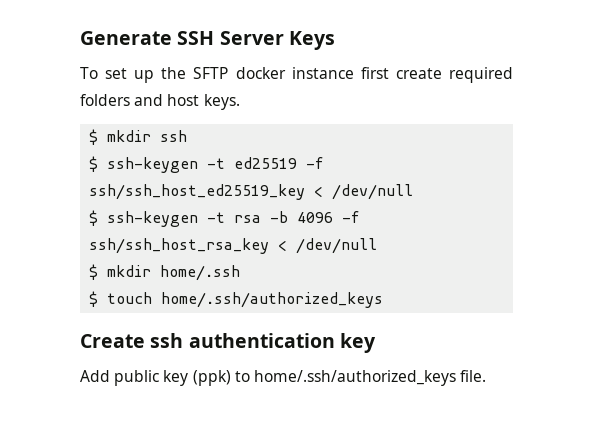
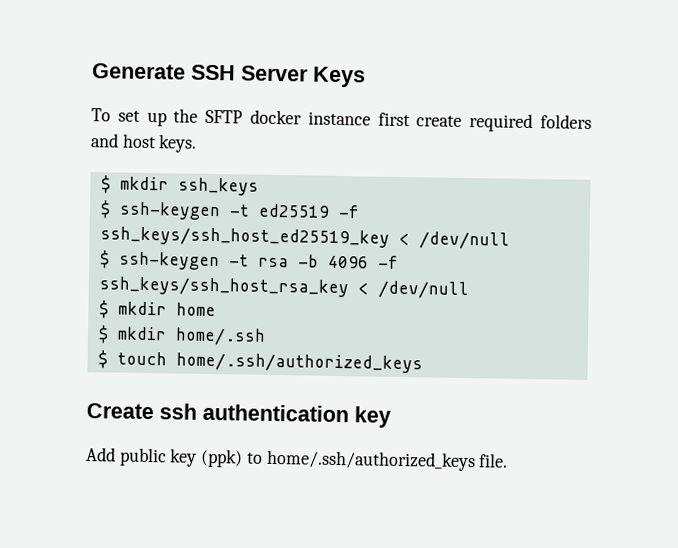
- $ mkdir ssh
+ $ mkdir ssh_keys
- $ ssh-keygen -t ed25519 -f ssh/ssh_host_ed25519_key < /dev/null
+ $ ssh-keygen -t ed25519 -f ssh_keys/ssh_host_ed25519_key < /dev/null
- $ ssh-keygen -t rsa -b 4096 -f ssh/ssh_host_rsa_key < /dev/null
+ $ ssh-keygen -t rsa -b 4096 -f ssh_keys/ssh_host_rsa_key < /dev/null
+ $ mkdir home

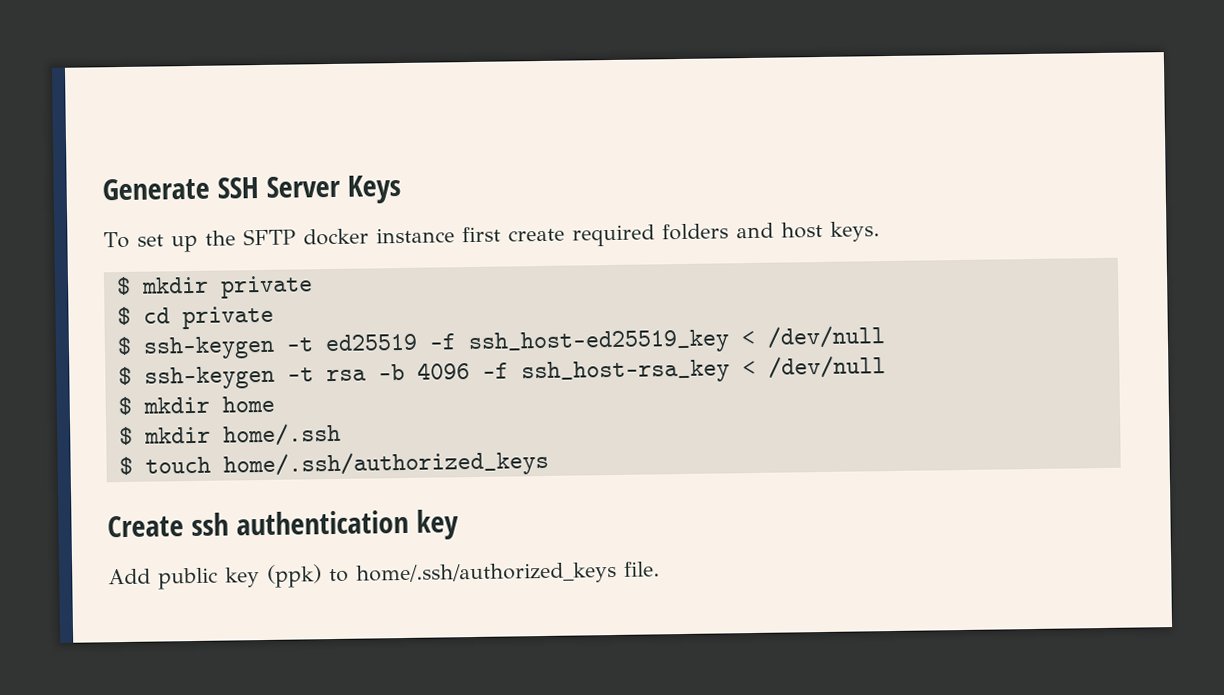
- $ mkdir ssh_keys
+ $ mkdir private
+ $ cd private
- $ ssh-keygen -t ed25519 -f ssh_keys/ssh_host_ed25519_key < /dev/null
+ $ ssh-keygen -t ed25519 -f ssh_host-ed25519_key < /dev/null
- $ ssh-keygen -t rsa -b 4096 -f ssh_keys/ssh_host_rsa_key < /dev/null
+ $ ssh-keygen -t rsa -b 4096 -f ssh_host-rsa_key < /dev/null

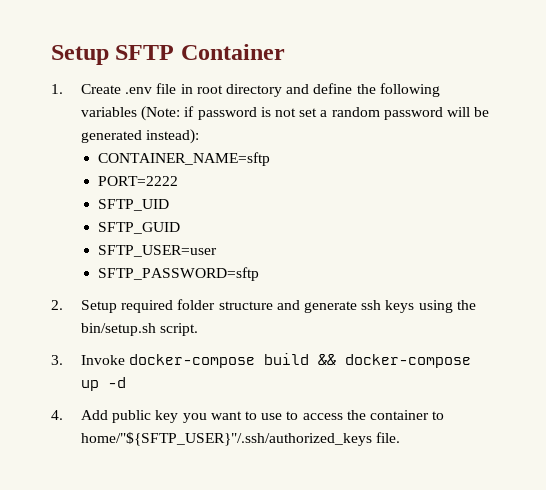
- Generate SSH Server Keys
- To set up the SFTP docker instance first create required folders and host keys.
- $ mkdir private
- $ cd private
- $ ssh-keygen -t ed25519 -f ssh_host-ed25519_key < /dev/null
- $ ssh-keygen -t rsa -b 4096 -f ssh_host-rsa_key < /dev/null
- $ mkdir home
- $ mkdir home/.ssh
- $ touch home/.ssh/authorized_keys
- Create ssh authentication key
- Add public key (ppk) to home/.ssh/authorized_keys file.
+ Setup SFTP Container
+ 1. Create .env file in root directory and define the following variables (Note: if password is not set a random password will be generated instead):
+ CONTAINER_NAME=sftp
+ PORT=2222
+ SFTP_UID
+ SFTP_GUID
+ SFTP_USER=user
+ SFTP_PASSWORD=sftp
+ 2. Setup required folder structure and generate ssh keys using the bin/setup.sh script.
+ 3. Invoke docker-compose build && docker-compose up -d
+ 4. Add public key you want to use to access the container to home/"${SFTP_USER}"/.ssh/authorized_keys file.

